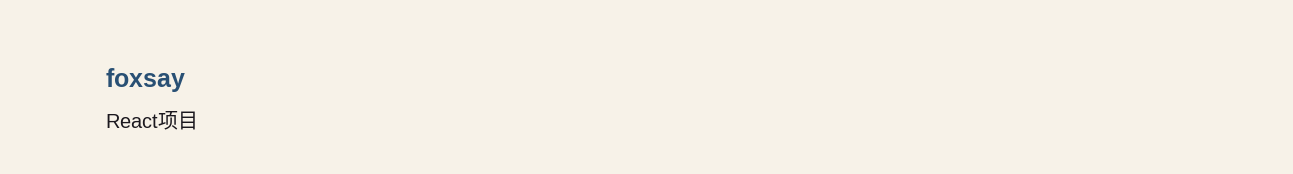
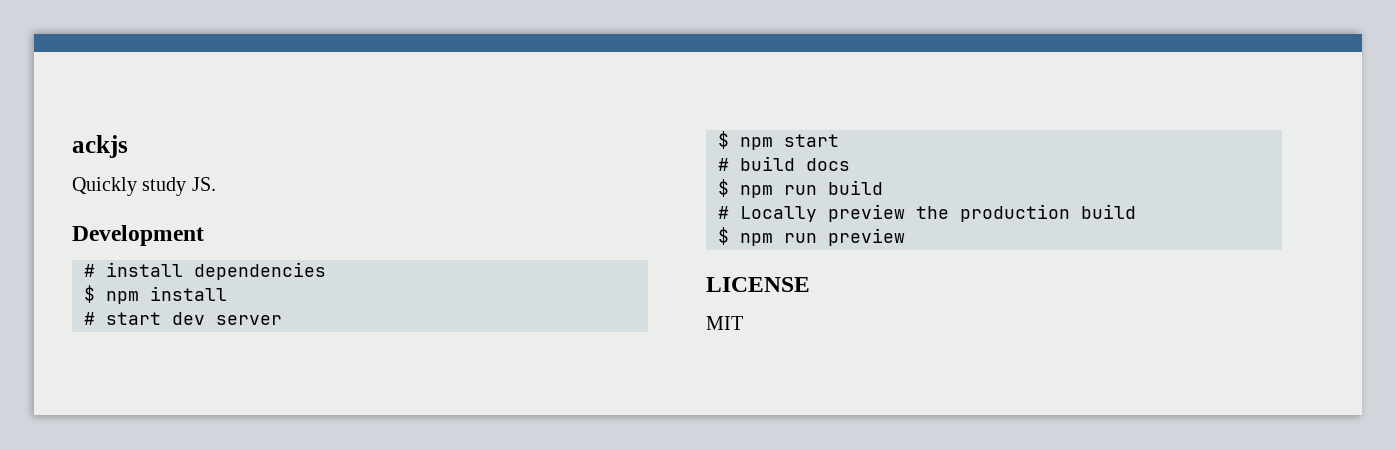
- foxsay
- React项目
+ ackjs
+ Quickly study JS.
+ Development
+ # install dependencies
+ $ npm install
+ # start dev server
+ $ npm start
+ # build docs
+ $ npm run build
+ # Locally preview the production build
+ $ npm run preview
+ LICENSE
+ MIT

